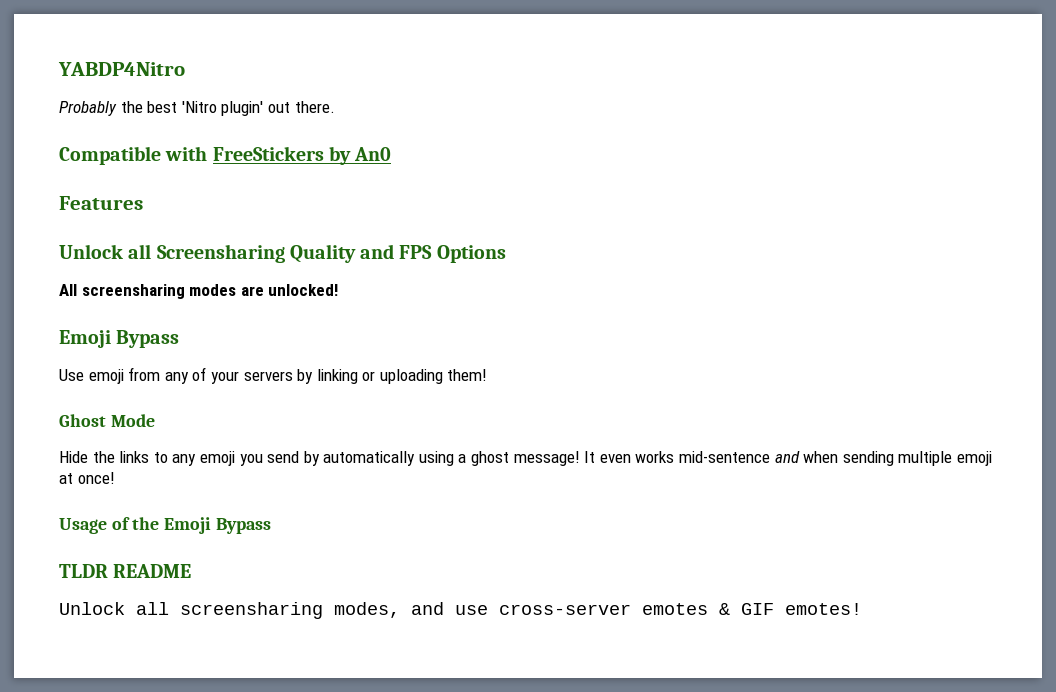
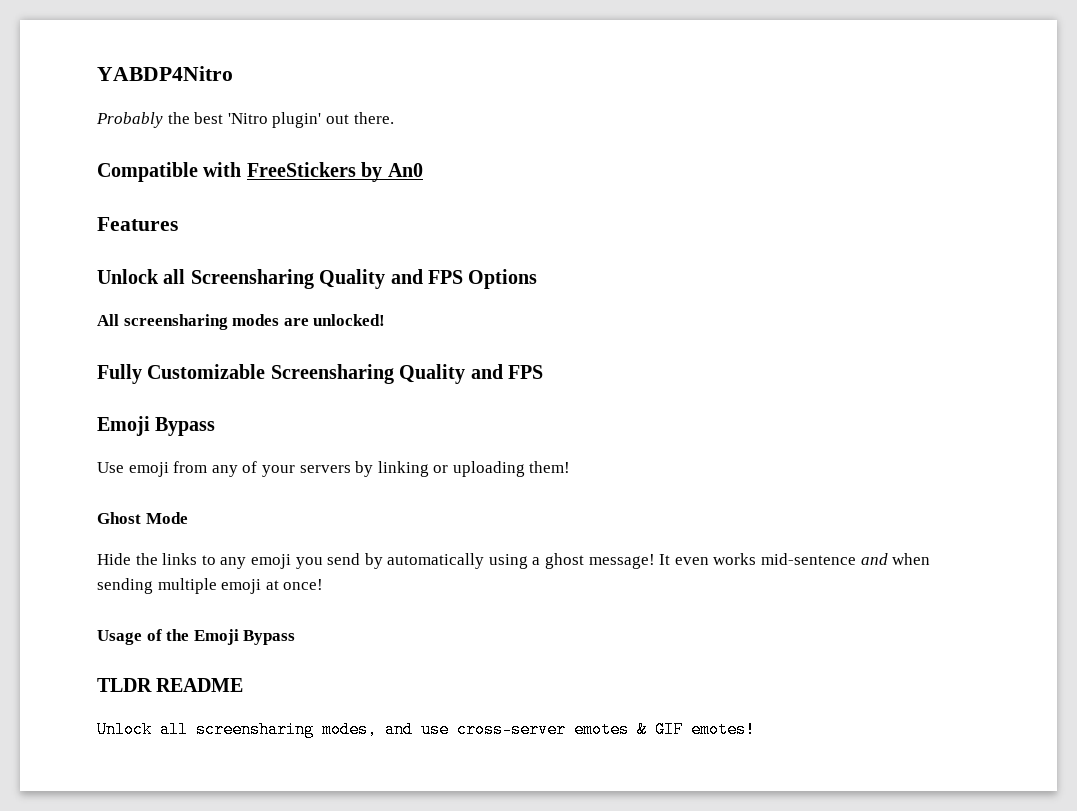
+ Fully Customizable Screensharing Quality and FPS

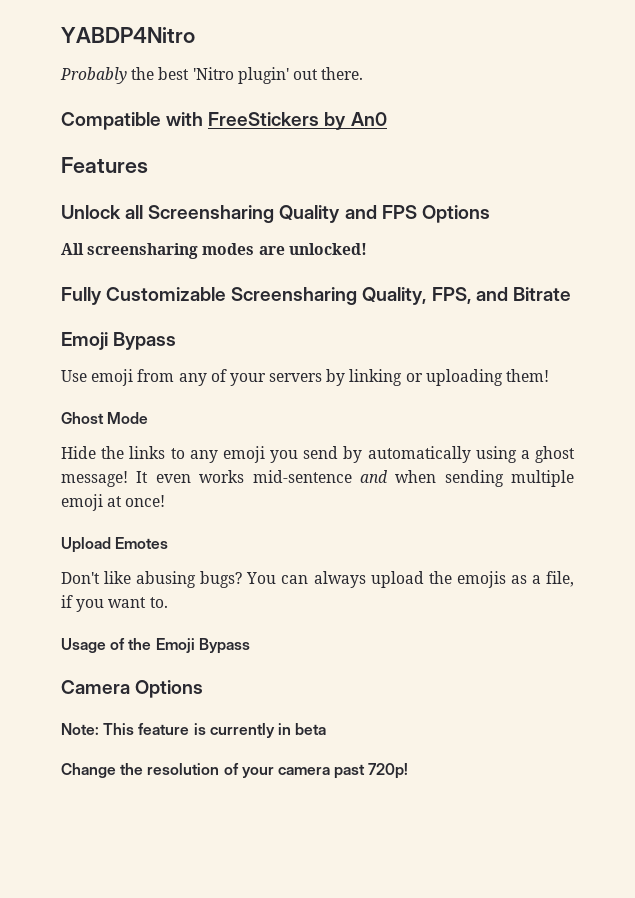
- Fully Customizable Screensharing Quality and FPS
+ Fully Customizable Screensharing Quality, FPS, and Bitrate
+ Upload Emotes
+ Don't like abusing bugs? You can always upload the emojis as a file, if you want to.
- TLDR README
- Unlock all screensharing modes, and use cross-server emotes & GIF emotes!
+ Camera Options
+ Note: This feature is currently in beta
+ Change the resolution of your camera past 720p!

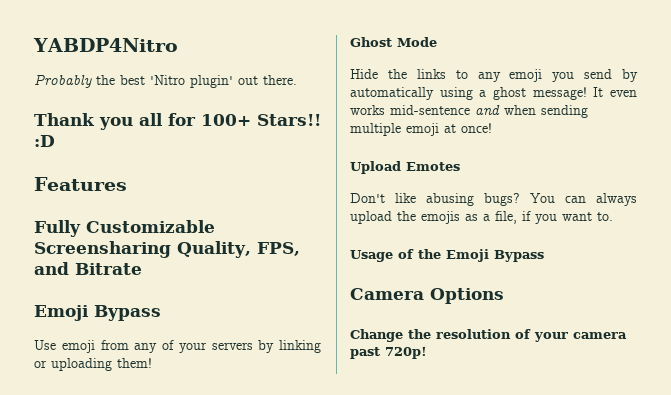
- Compatible with FreeStickers by An0
+ Thank you all for 100+ Stars!! :D
  Features
- Unlock all Screensharing Quality and FPS Options
- All screensharing modes are unlocked!
- Note: This feature is currently in beta

